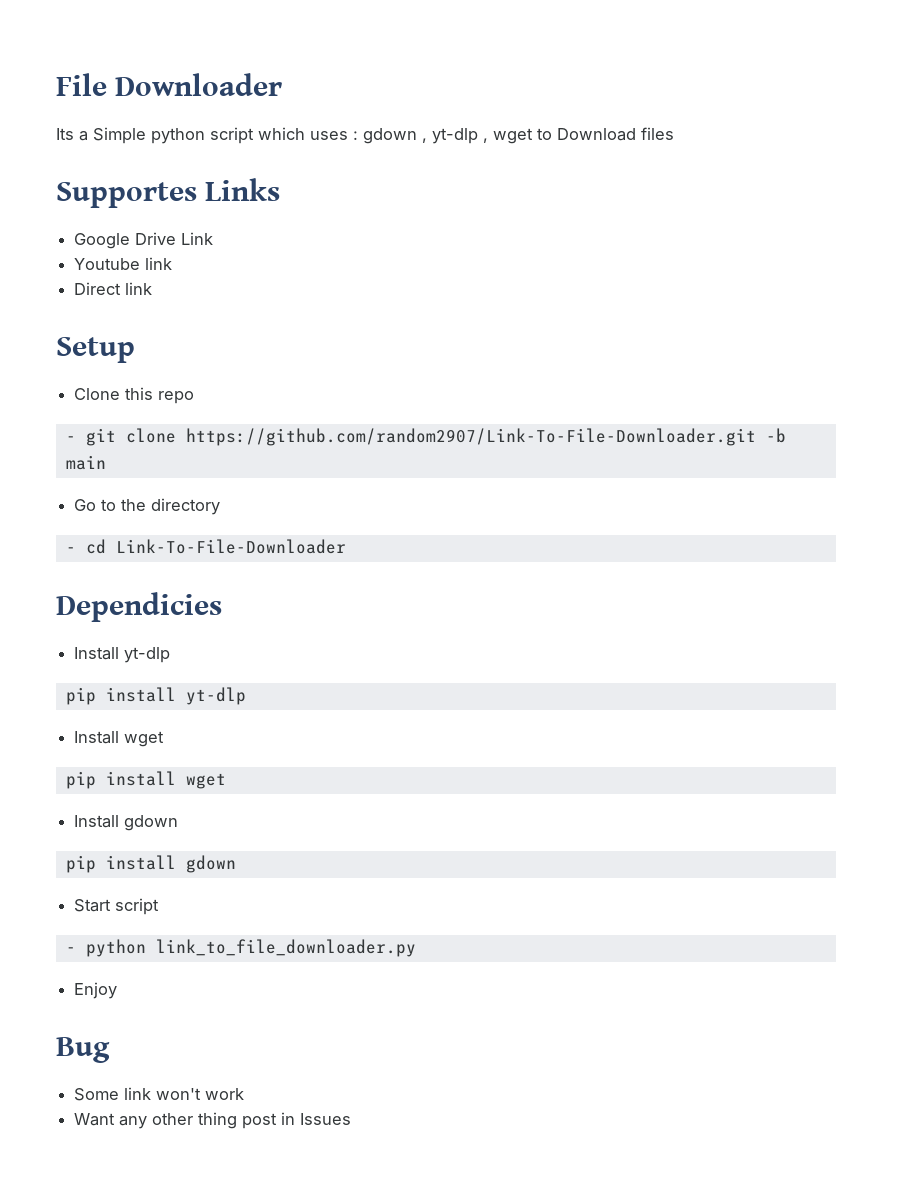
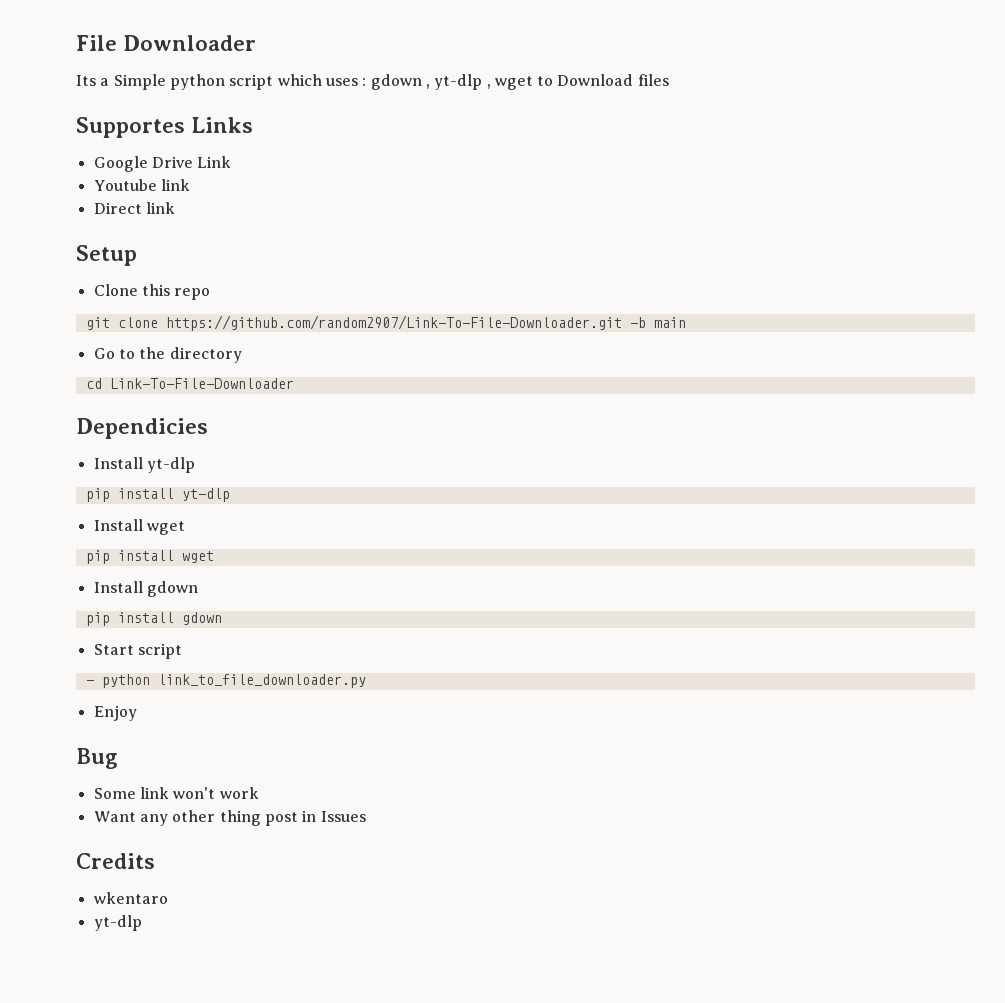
- - git clone https://github.com/random2907/Link-To-File-Downloader.git -b main
+ git clone https://github.com/random2907/Link-To-File-Downloader.git -b main
- - cd Link-To-File-Downloader
+ cd Link-To-File-Downloader
+ Credits
+ wkentaro
+ yt-dlp

